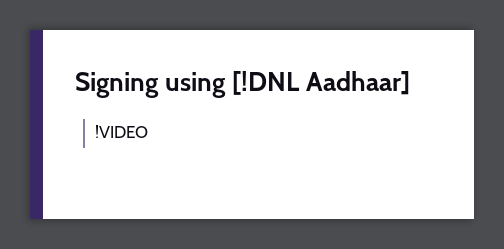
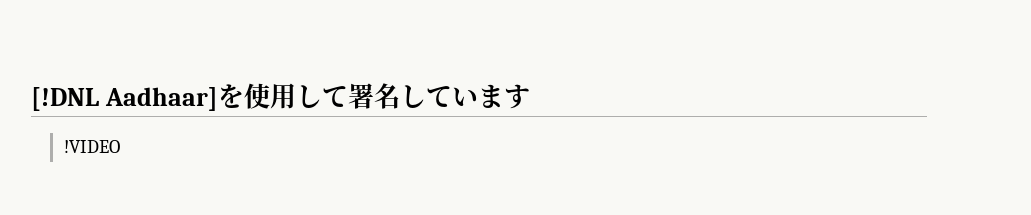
- Signing using [!DNL Aadhaar]
+ [!DNL Aadhaar]を使用して署名しています

